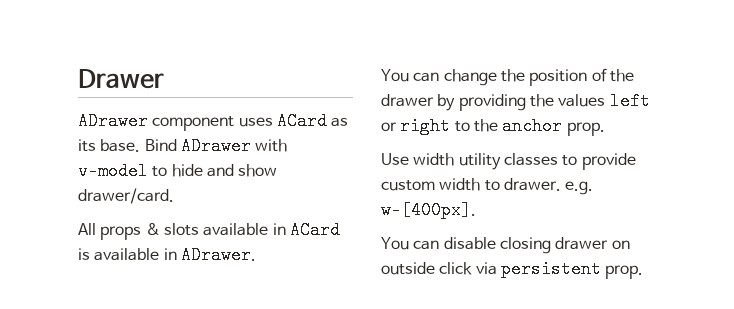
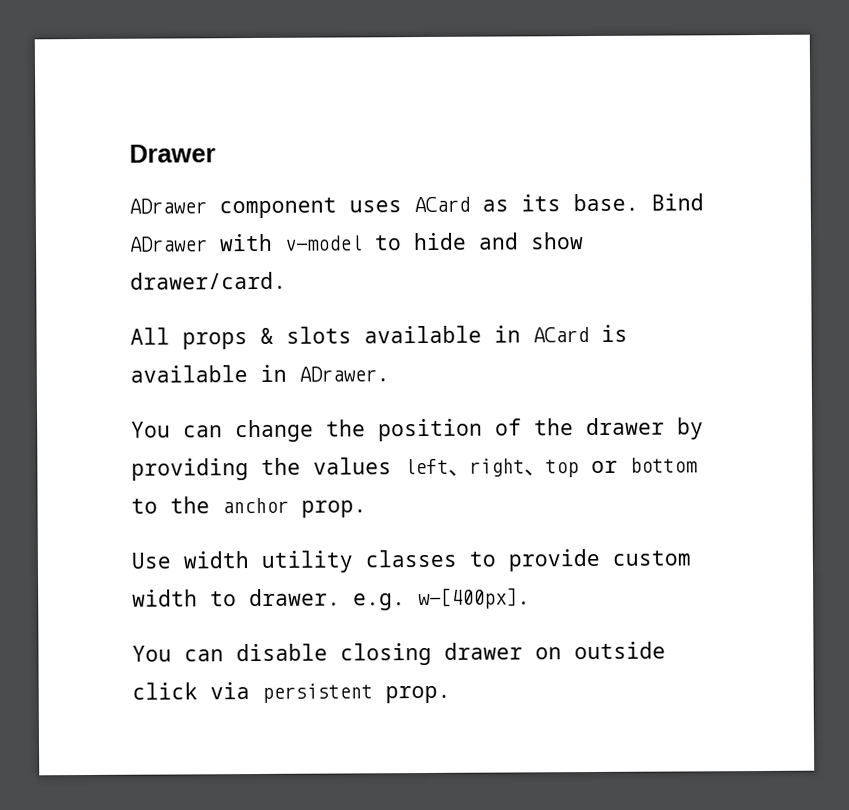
- You can change the position of the drawer by providing the values left or right to the anchor prop.
+ You can change the position of the drawer by providing the values left、right、top or bottom to the anchor prop.

